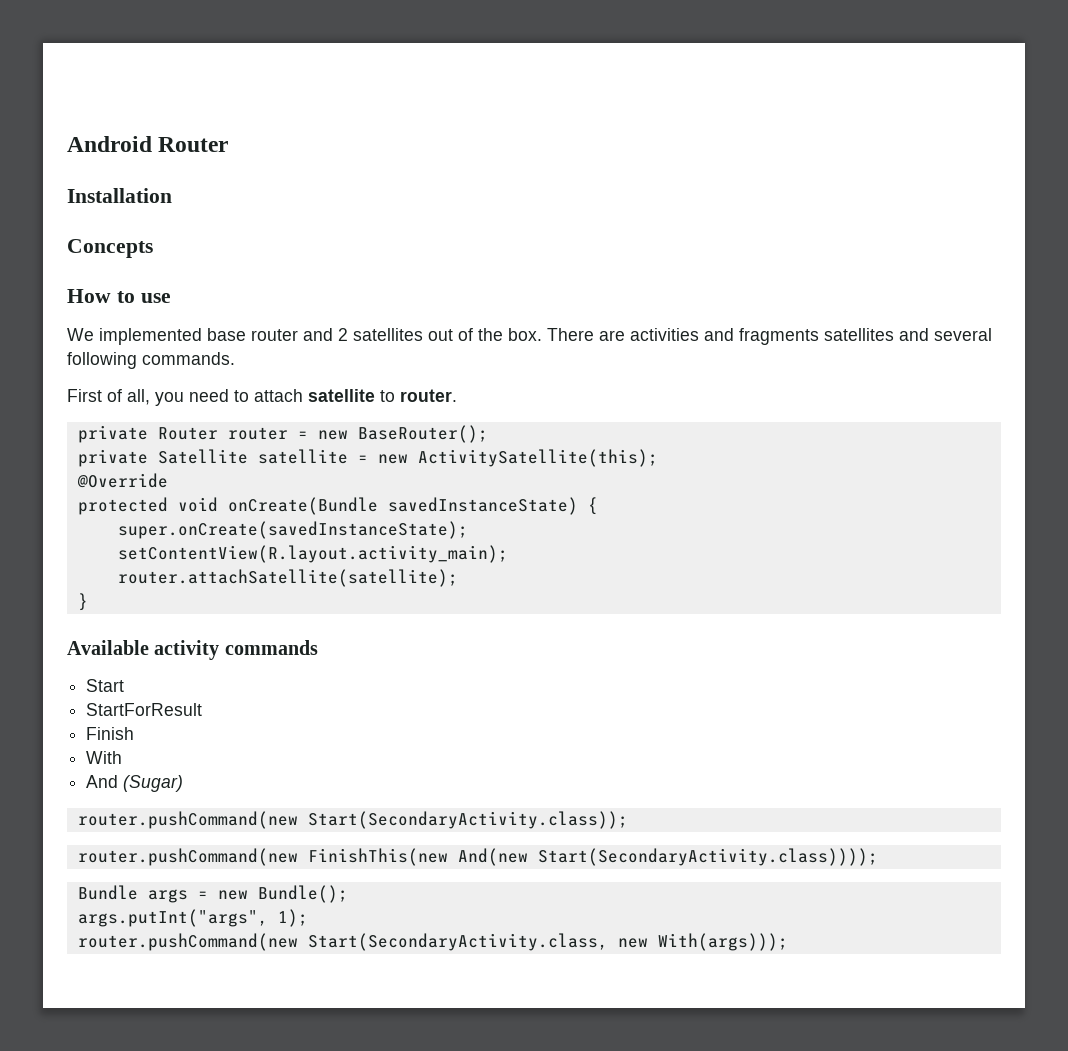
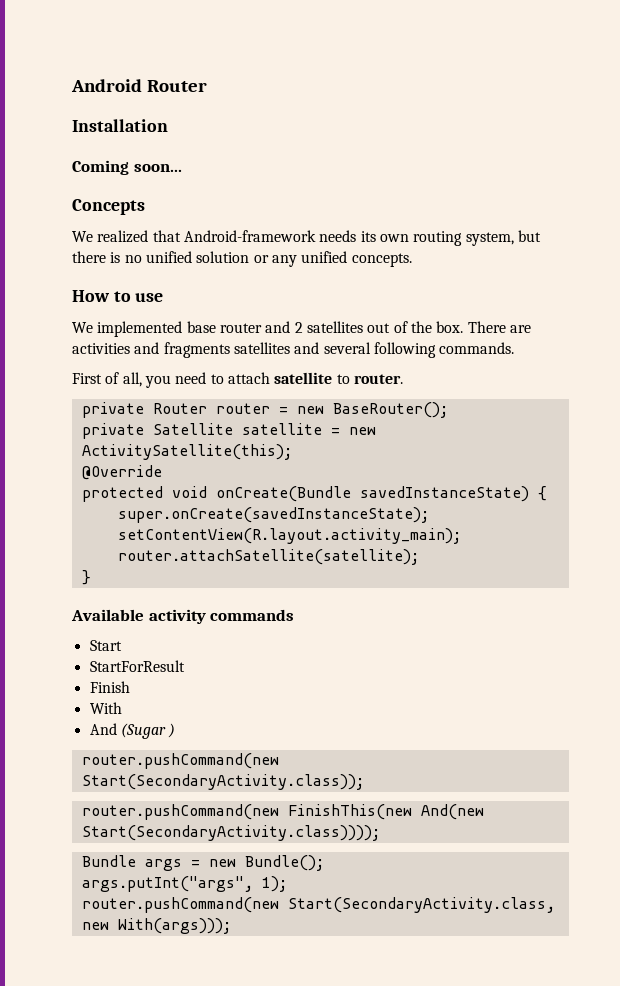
+ Coming soon...
+ We realized that Android-framework needs its own routing system, but there is no unified solution or any unified concepts.
- And (Sugar)
+ And (Sugar )

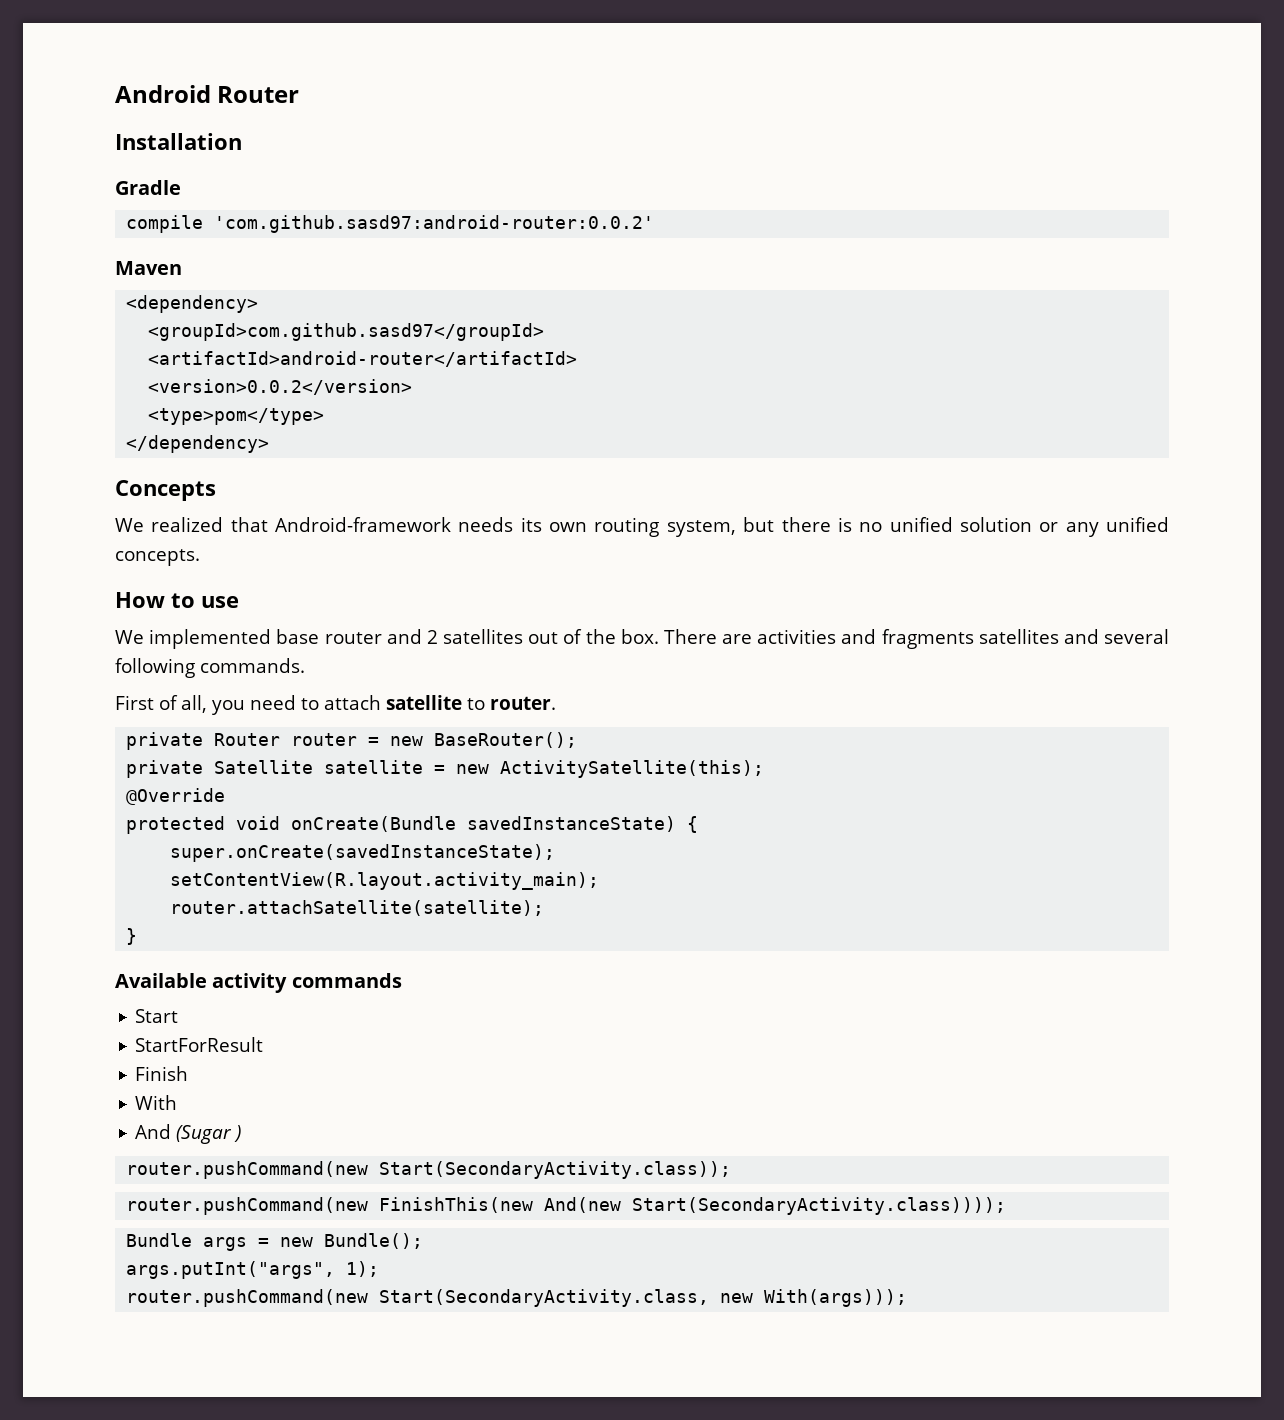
- Coming soon...
+ Gradle
+ compile 'com.github.sasd97:android-router:0.0.2'
+ Maven
+ <dependency>
+ <groupId>com.github.sasd97</groupId>
+ <artifactId>android-router</artifactId>
+ <version>0.0.2</version>
+ <type>pom</type>
+ </dependency>

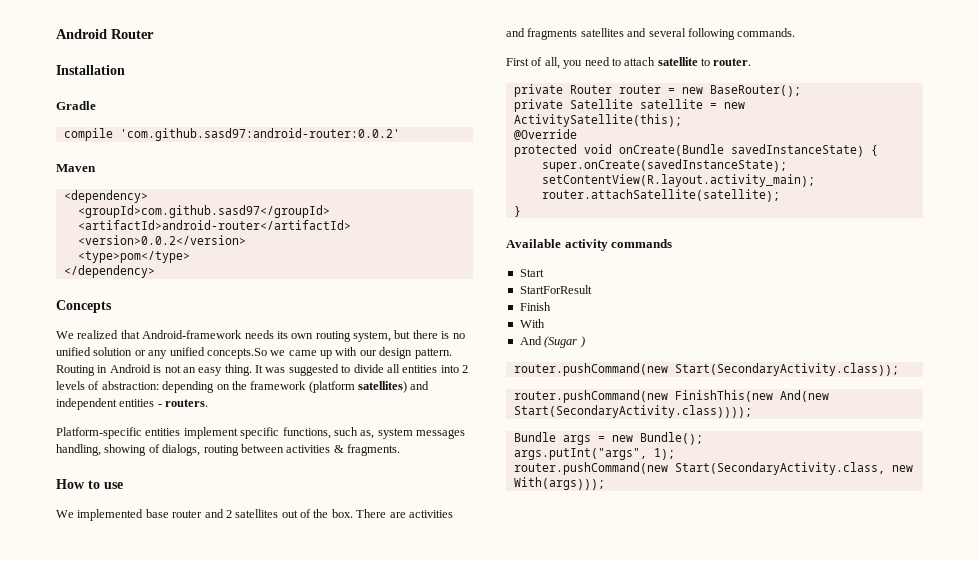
- We realized that Android-framework needs its own routing system, but there is no unified solution or any unified concepts.
+ We realized that Android-framework needs its own routing system, but there is no unified solution or any unified concepts.So we came up with our design pattern. Routing in Android is not an easy thing. It was suggested to divide all entities into 2 levels of abstraction: depending on the framework (platform satellites) and independent entities - routers.
+ Platform-specific entities implement specific functions, such as, system messages handling, showing of dialogs, routing between activities & fragments.

